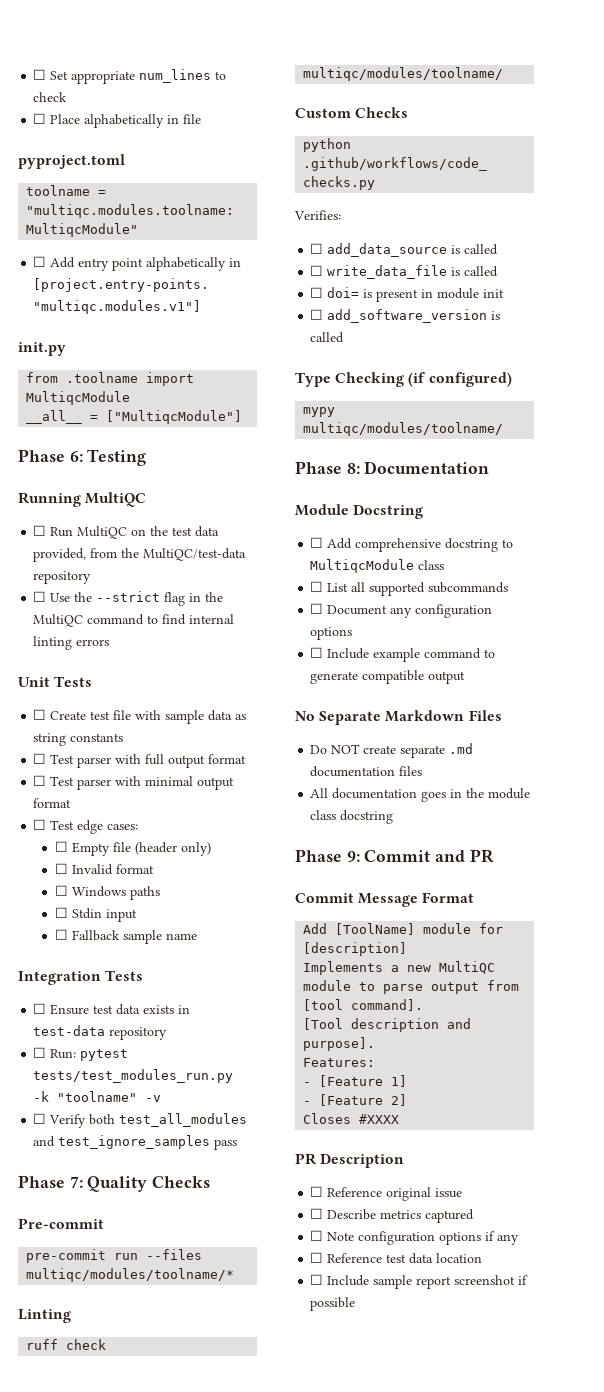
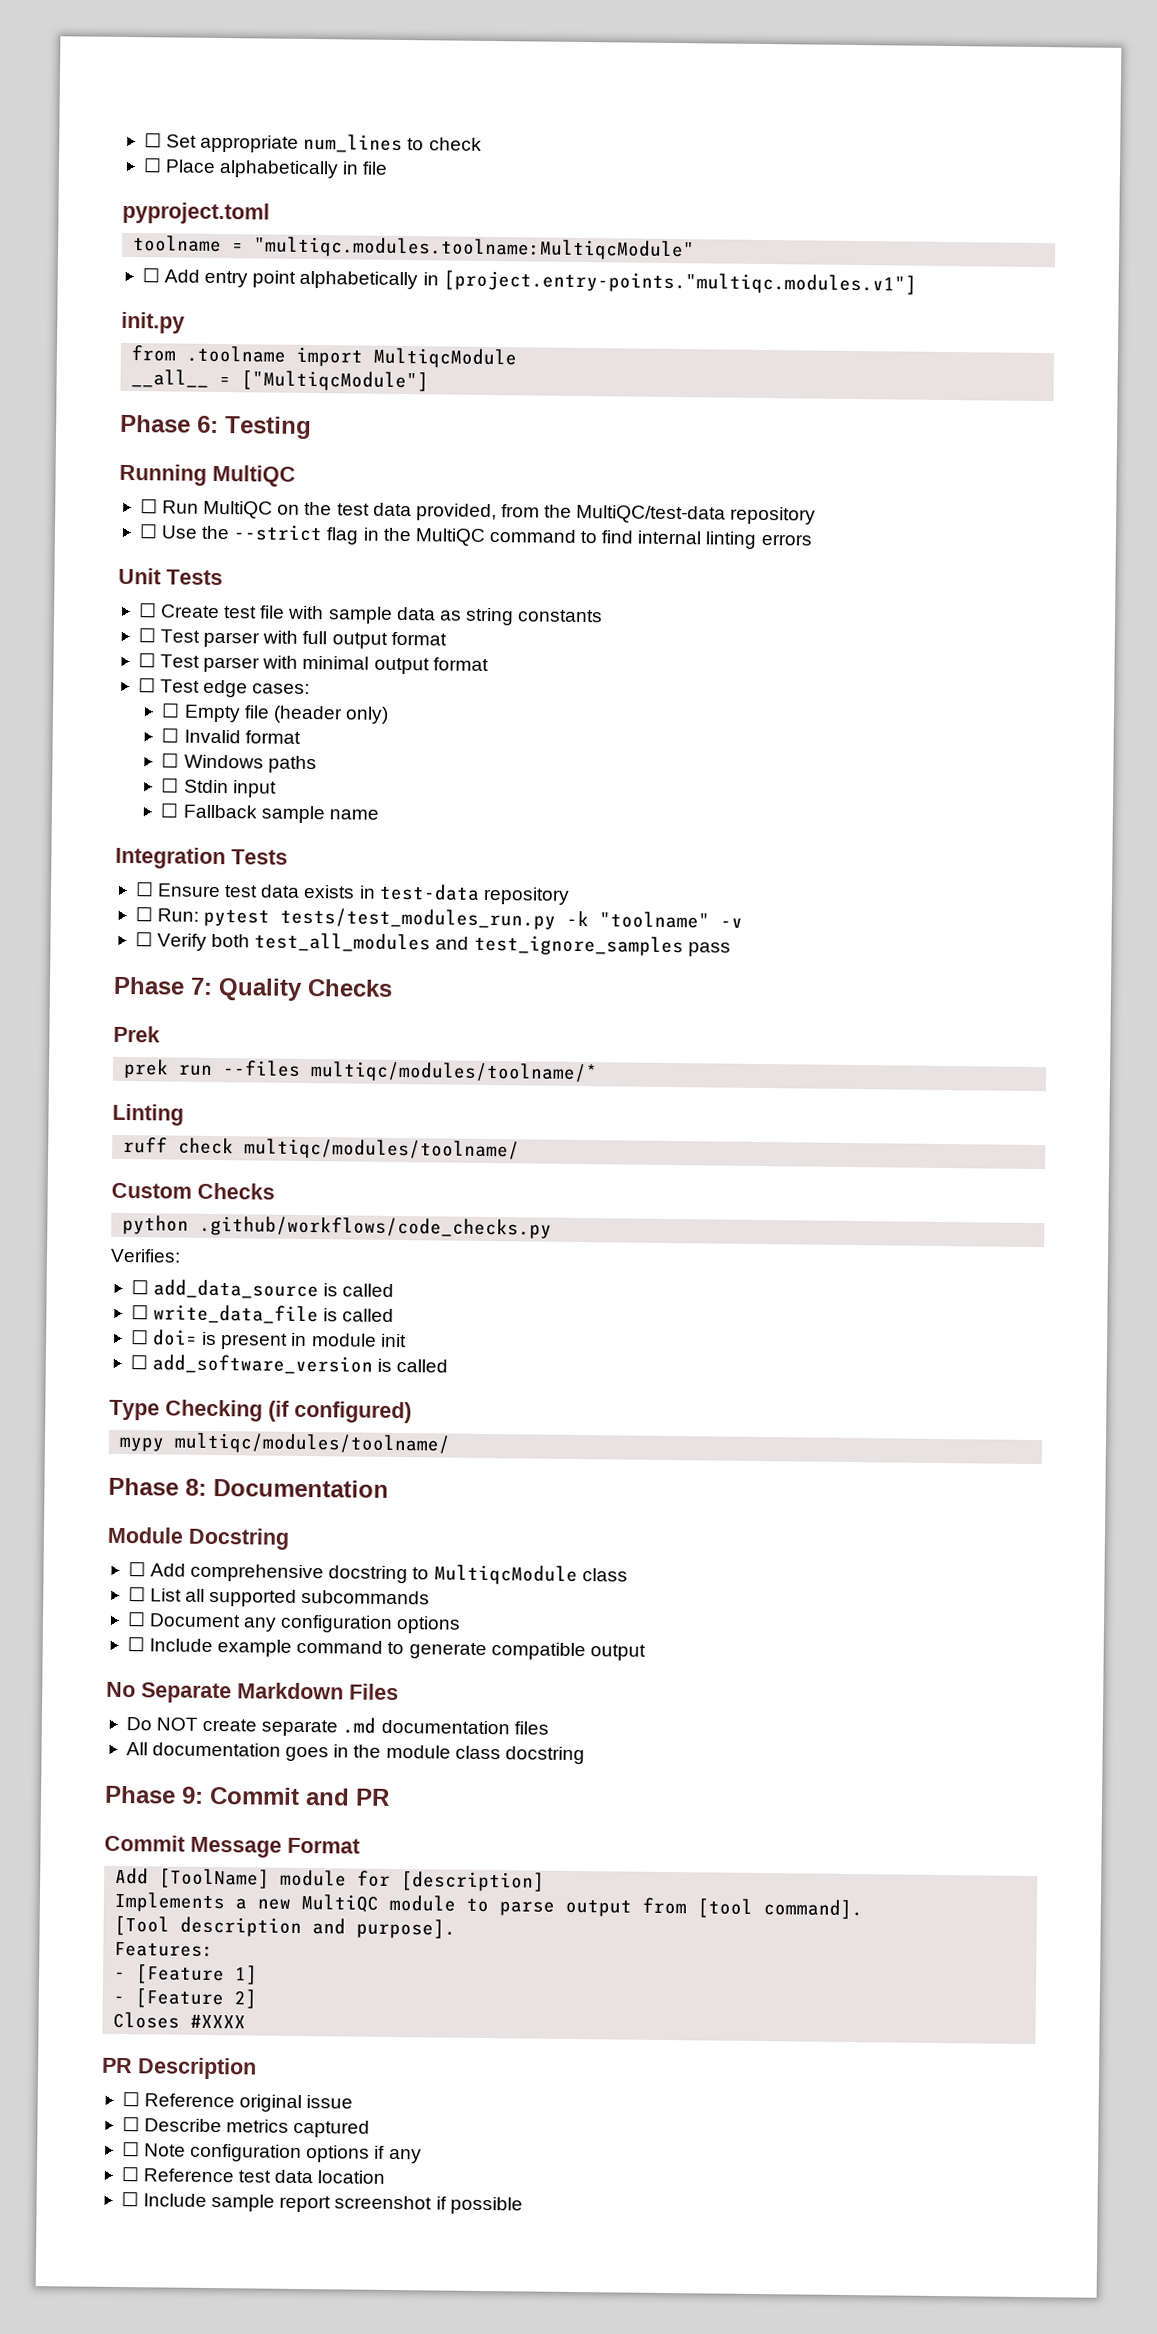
- Pre-commit
- pre-commit run --files multiqc/modules/toolname/*
+ Prek
+ prek run --files multiqc/modules/toolname/*

